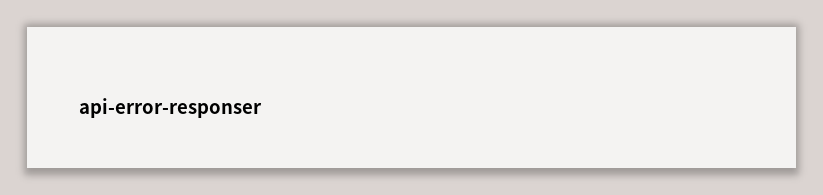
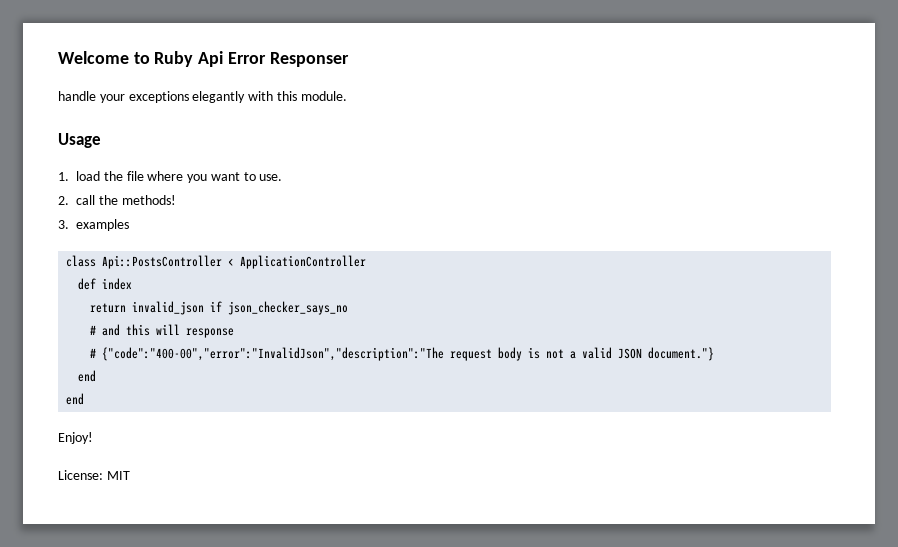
- api-error-responser
+ Welcome to Ruby Api Error Responser
+ handle your exceptions elegantly with this module.
+ Usage
+ 1. load the file where you want to use.
+ 2. call the methods!
+ 3. examples
+ class Api::PostsController < ApplicationController
+ def index
+ return invalid_json if json_checker_says_no
+ # and this will response
+ # {"code":"400-00","error":"InvalidJson","description":"The request body is not a valid JSON document."}
+ end
+ end
+ Enjoy!
+ License: MIT

